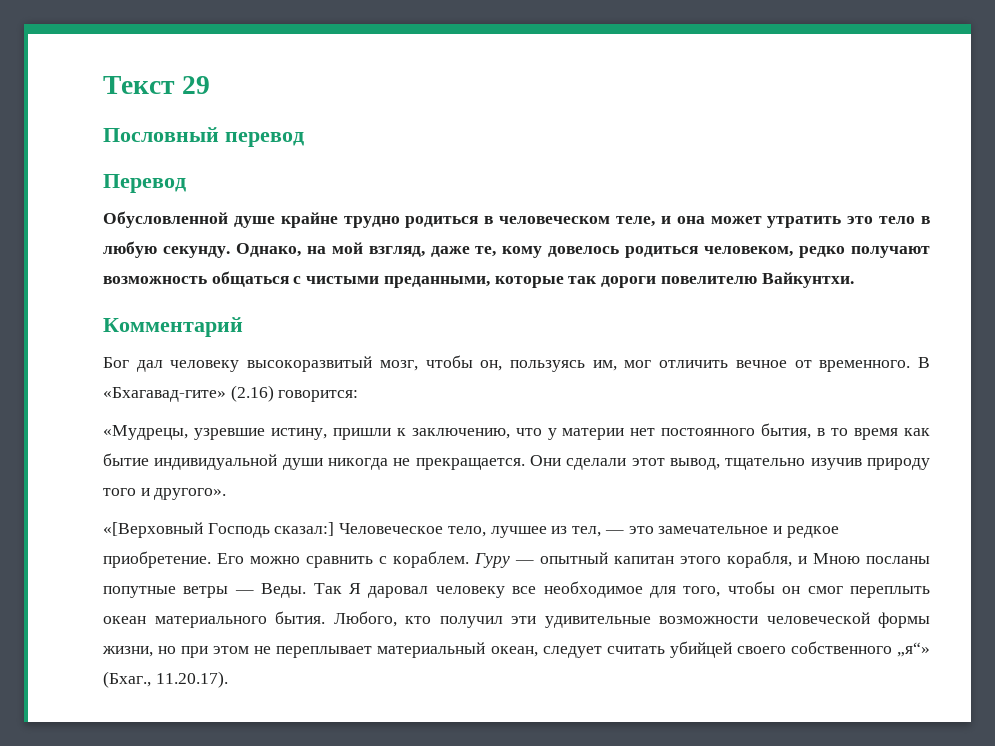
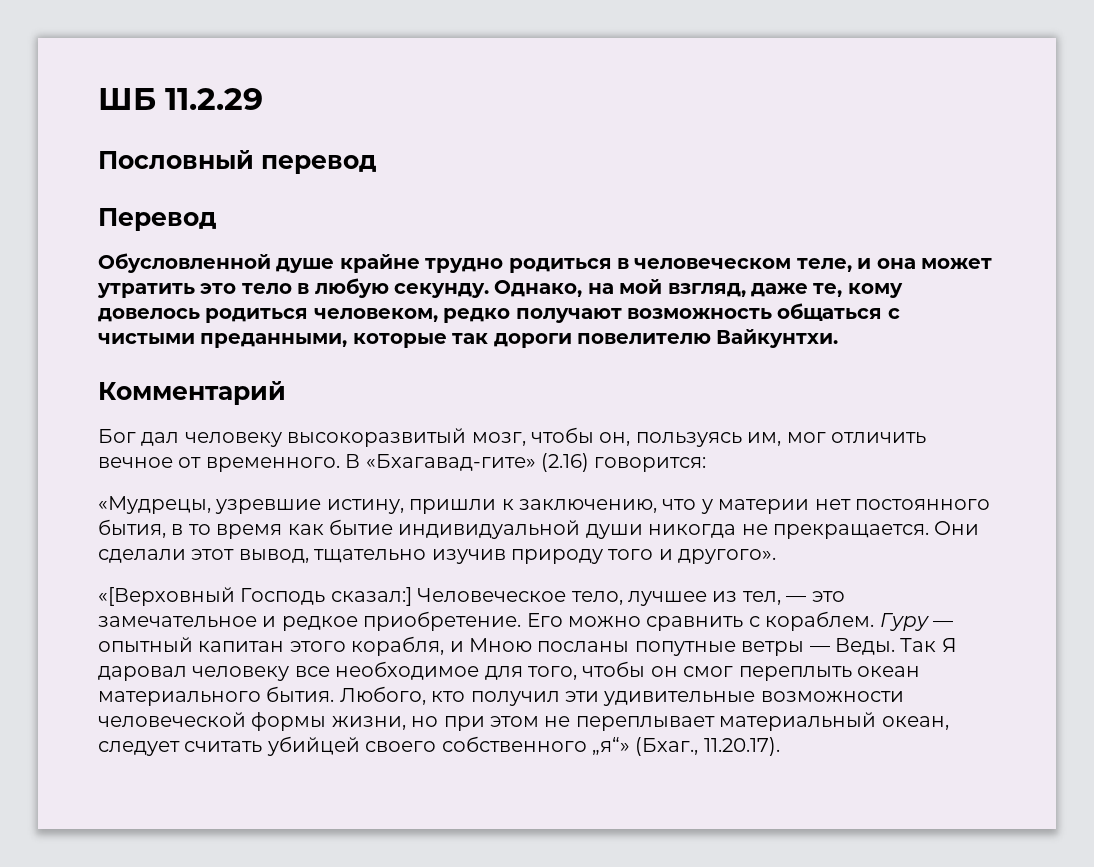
- Текст 29
+ ШБ 11.2.29

